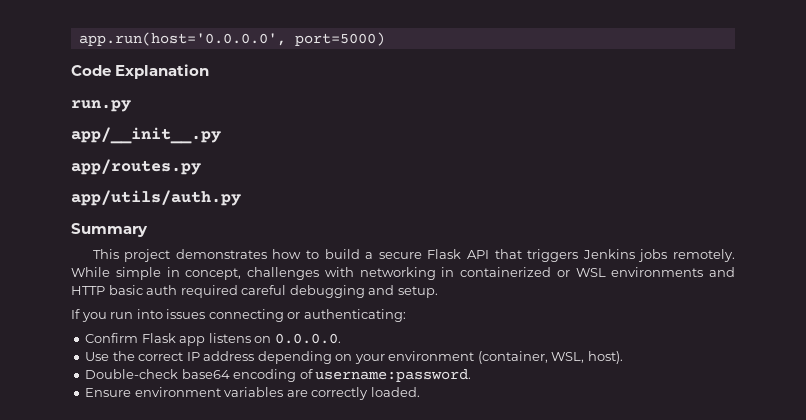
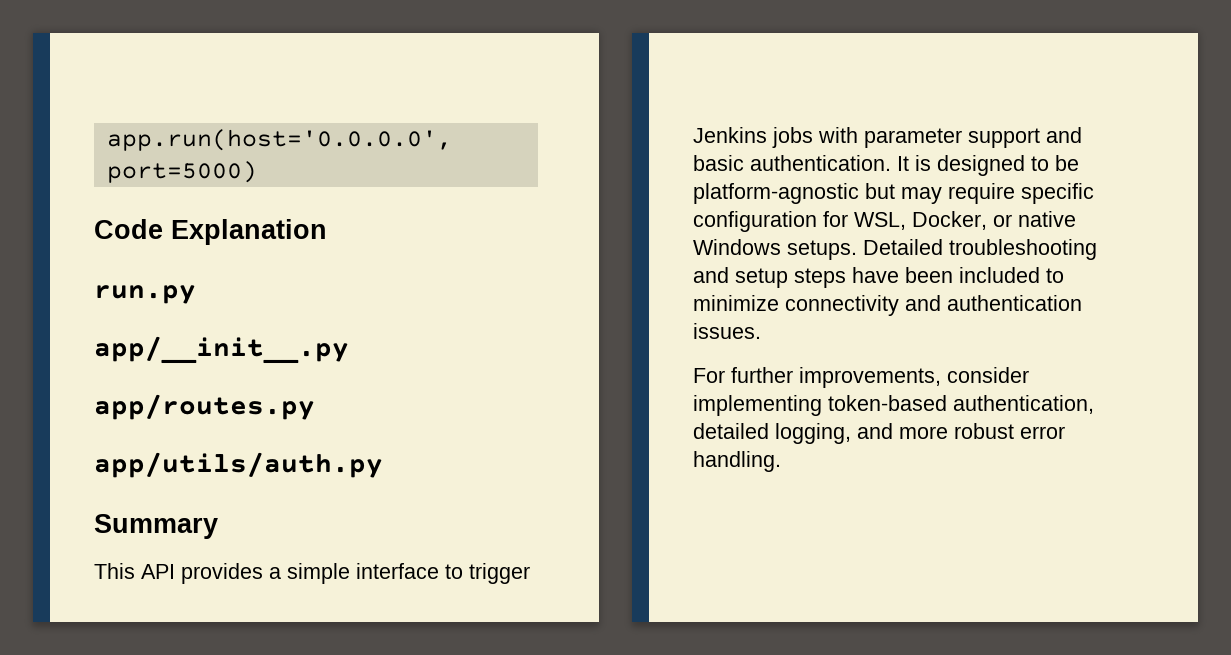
- This project demonstrates how to build a secure Flask API that triggers Jenkins jobs remotely. While simple in concept, challenges with networking in containerized or WSL environments and HTTP basic auth required careful debugging and setup.
- If you run into issues connecting or authenticating:
- Confirm Flask app listens on 0.0.0.0.
- Use the correct IP address depending on your environment (container, WSL, host).
- Double-check base64 encoding of username:password.
- Ensure environment variables are correctly loaded.
+ This API provides a simple interface to trigger Jenkins jobs with parameter support and basic authentication. It is designed to be platform-agnostic but may require specific configuration for WSL, Docker, or native Windows setups. Detailed troubleshooting and setup steps have been included to minimize connectivity and authentication issues.
+ For further improvements, consider implementing token-based authentication, detailed logging, and more robust error handling.

